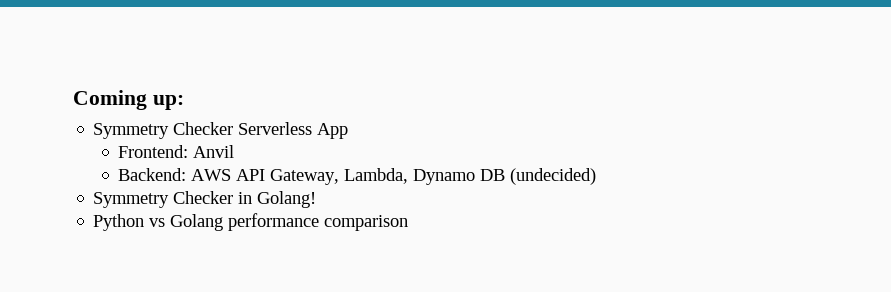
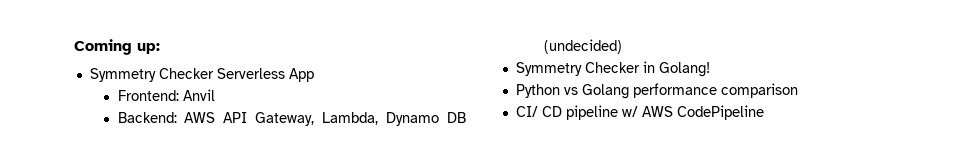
+ CI/ CD pipeline w/ AWS CodePipeline

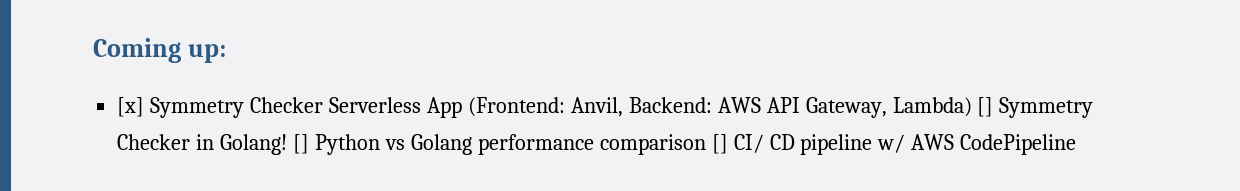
- Symmetry Checker Serverless App
- Frontend: Anvil
- Backend: AWS API Gateway, Lambda, Dynamo DB (undecided)
- Symmetry Checker in Golang!
- Python vs Golang performance comparison
- CI/ CD pipeline w/ AWS CodePipeline
+ [x] Symmetry Checker Serverless App (Frontend: Anvil, Backend: AWS API Gateway, Lambda) [] Symmetry Checker in Golang! [] Python vs Golang performance comparison [] CI/ CD pipeline w/ AWS CodePipeline

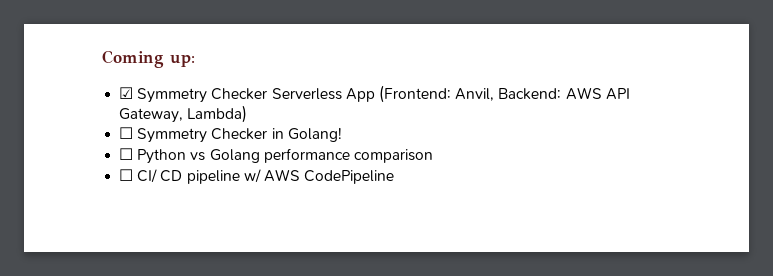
- [x] Symmetry Checker Serverless App (Frontend: Anvil, Backend: AWS API Gateway, Lambda) [] Symmetry Checker in Golang! [] Python vs Golang performance comparison [] CI/ CD pipeline w/ AWS CodePipeline
+ ☑ Symmetry Checker Serverless App (Frontend: Anvil, Backend: AWS API Gateway, Lambda)
+ ☐ Symmetry Checker in Golang!
+ ☐ Python vs Golang performance comparison
+ ☐ CI/ CD pipeline w/ AWS CodePipeline

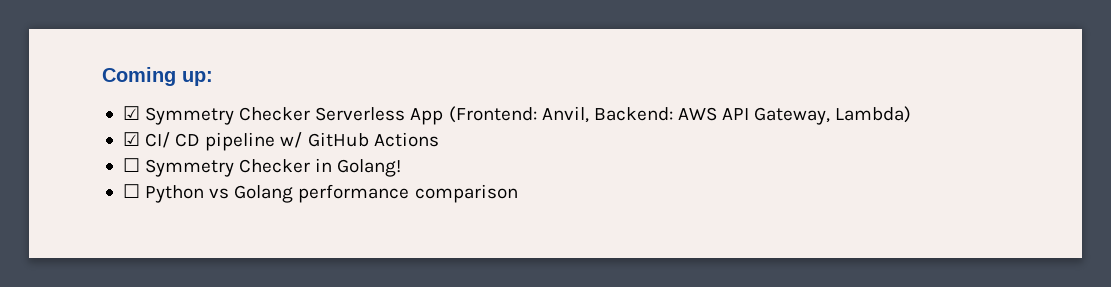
+ ☑ CI/ CD pipeline w/ GitHub Actions
- ☐ CI/ CD pipeline w/ AWS CodePipeline

